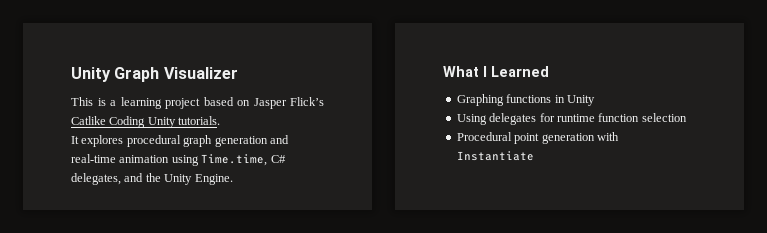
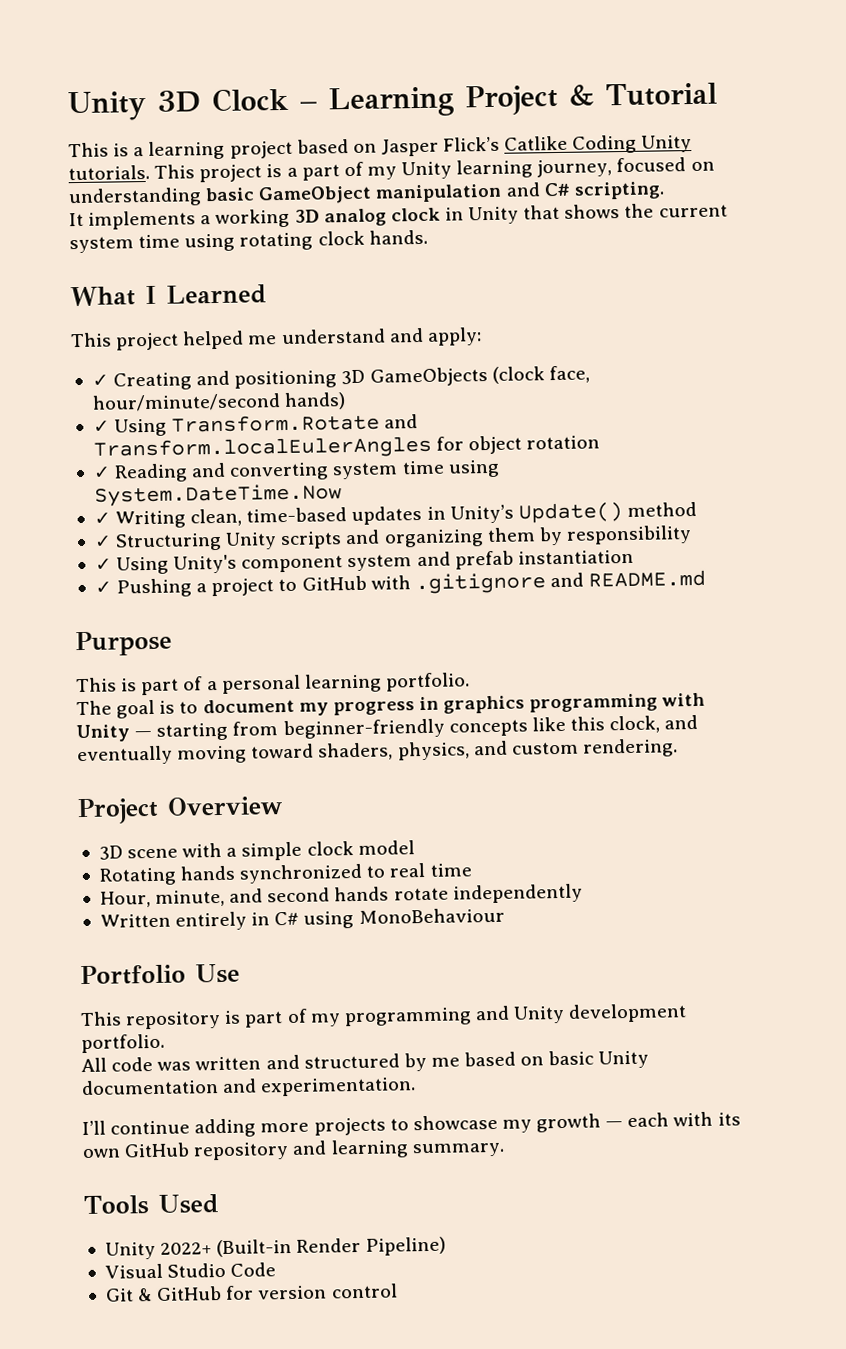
- Unity Graph Visualizer
+ Unity 3D Clock – Learning Project & Tutorial
- This is a learning project based on Jasper Flick’s Catlike Coding Unity tutorials.
- It explores procedural graph generation and real-time animation using Time.time, C# delegates, and the Unity Engine.
+ This is a learning project based on Jasper Flick’s Catlike Coding Unity tutorials. This project is a part of my Unity learning journey, focused on understanding basic GameObject manipulation and C# scripting.
+ It implements a working 3D analog clock in Unity that shows the current system time using rotating clock hands.
  What I Learned
- Graphing functions in Unity
- Using delegates for runtime function selection
- Procedural point generation with Instantiate
+ This project helped me understand and apply:
+ ✓ Creating and positioning 3D GameObjects (clock face, hour/minute/second hands)
+ ✓ Using Transform.Rotate and Transform.localEulerAngles for object rotation
+ ✓ Reading and converting system time using System.DateTime.Now
+ ✓ Writing clean, time-based updates in Unity’s Update() method
+ ✓ Structuring Unity scripts and organizing them by responsibility
+ ✓ Using Unity's component system and prefab instantiation
+ ✓ Pushing a project to GitHub with .gitignore and README.md
+ Purpose
+ This is part of a personal learning portfolio.
+ The goal is to document my progress in graphics programming with Unity — starting from beginner-friendly concepts like this clock, and eventually moving toward shaders, physics, and custom rendering.
+ Project Overview
+ 3D scene with a simple clock model
+ Rotating hands synchronized to real time
+ Hour, minute, and second hands rotate independently
+ Written entirely in C# using MonoBehaviour
+ Portfolio Use
+ This repository is part of my programming and Unity development portfolio.
+ All code was written and structured by me based on basic Unity documentation and experimentation.
+ I’ll continue adding more projects to showcase my growth — each with its own GitHub repository and learning summary.
+ Tools Used
+ Unity 2022+ (Built-in Render Pipeline)
+ Visual Studio Code
+ Git & GitHub for version control

